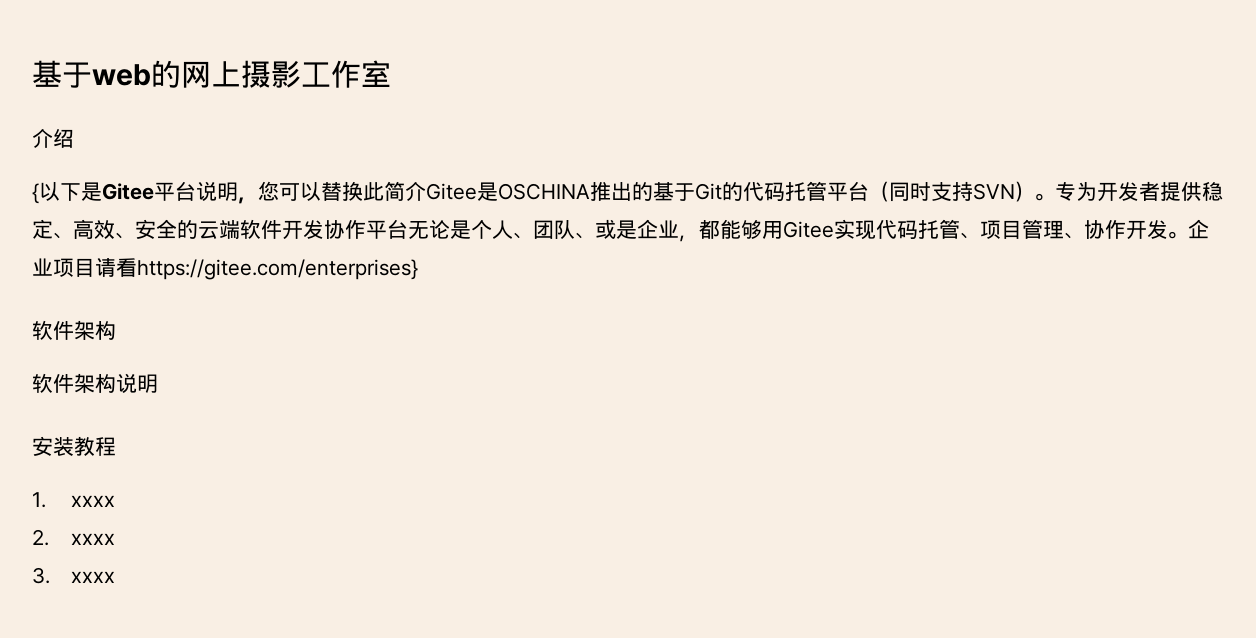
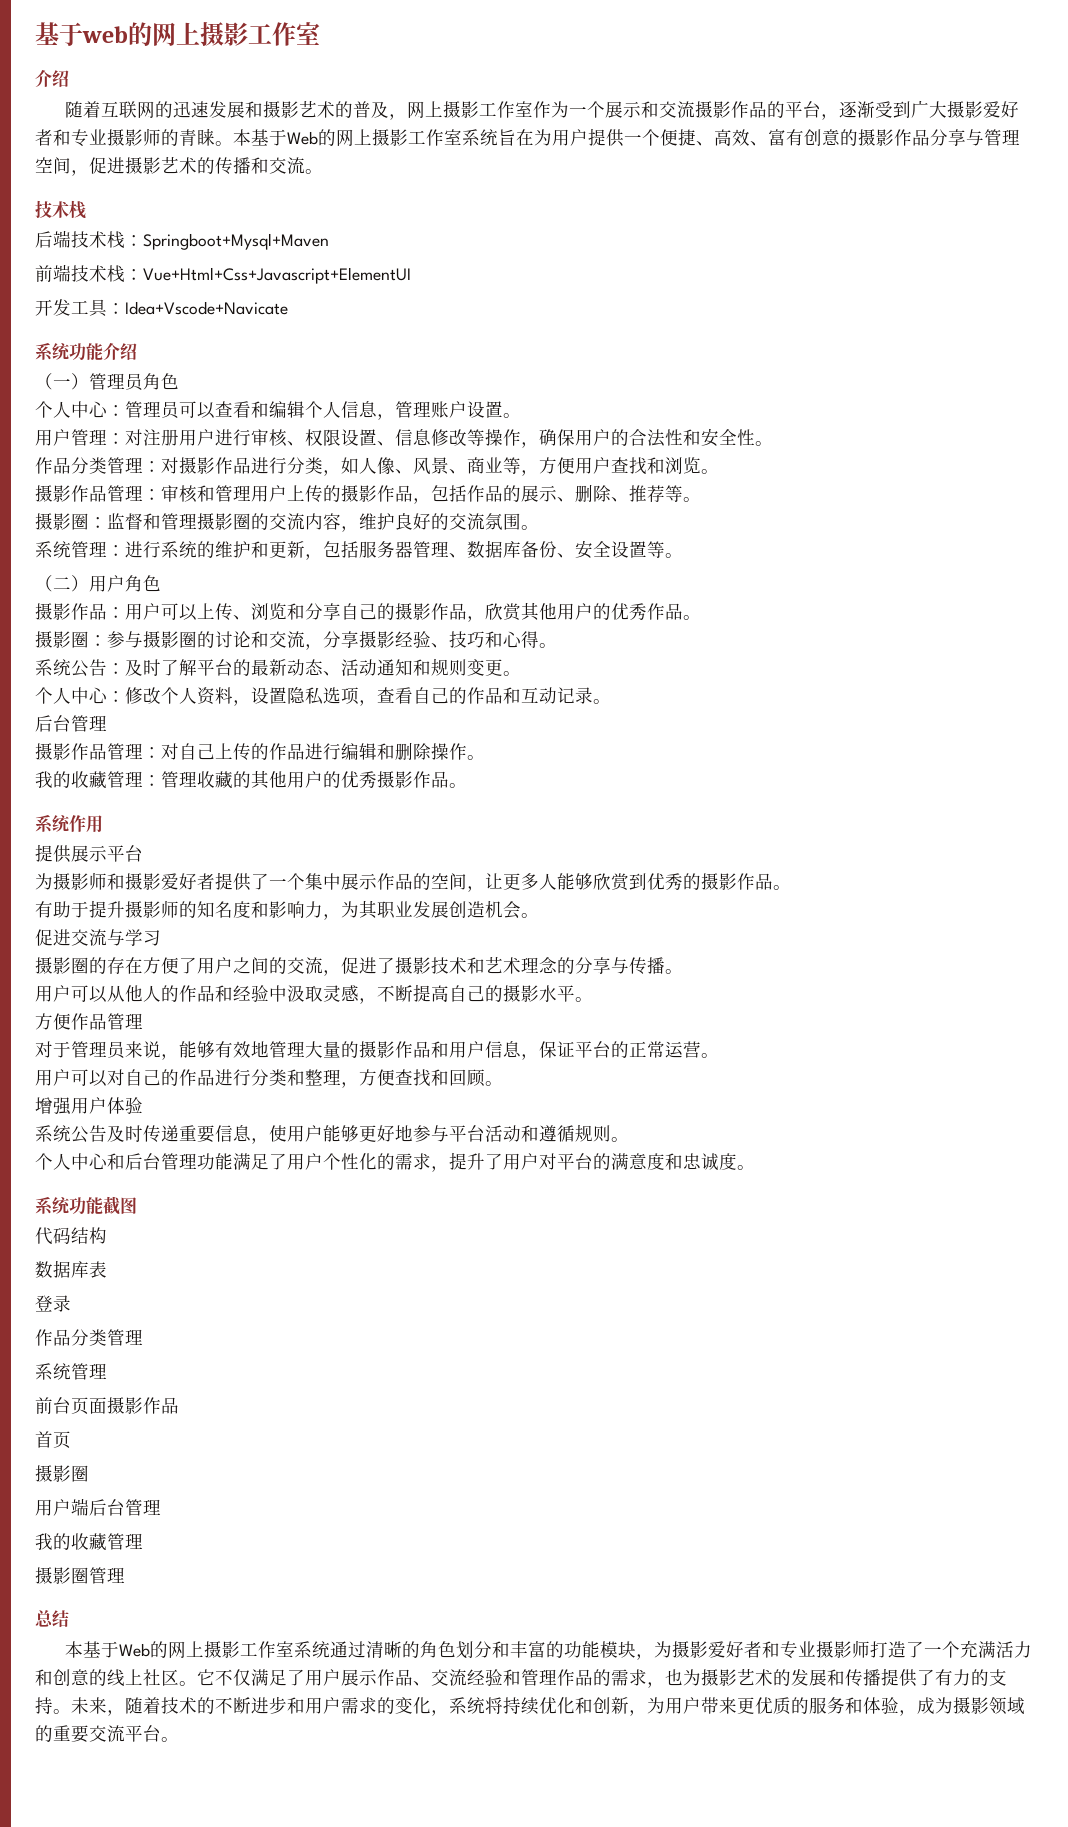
- {以下是Gitee平台说明，您可以替换此简介Gitee是OSCHINA推出的基于Git的代码托管平台（同时支持SVN）。专为开发者提供稳定、高效、安全的云端软件开发协作平台无论是个人、团队、或是企业，都能够用Gitee实现代码托管、项目管理、协作开发。企业项目请看https://gitee.com/enterprises}
- 软件架构
- 软件架构说明
- 安装教程
- 1. xxxx
- 2. xxxx
- 3. xxxx
+ 随着互联网的迅速发展和摄影艺术的普及，网上摄影工作室作为一个展示和交流摄影作品的平台，逐渐受到广大摄影爱好者和专业摄影师的青睐。本基于Web的网上摄影工作室系统旨在为用户提供一个便捷、高效、富有创意的摄影作品分享与管理空间，促进摄影艺术的传播和交流。
+ 技术栈
+ 后端技术栈：Springboot+Mysql+Maven
+ 前端技术栈：Vue+Html+Css+Javascript+ElementUI
+ 开发工具：Idea+Vscode+Navicate
+ 系统功能介绍
+ （一）管理员角色
+ 个人中心：管理员可以查看和编辑个人信息，管理账户设置。
+ 用户管理：对注册用户进行审核、权限设置、信息修改等操作，确保用户的合法性和安全性。
+ 作品分类管理：对摄影作品进行分类，如人像、风景、商业等，方便用户查找和浏览。
+ 摄影作品管理：审核和管理用户上传的摄影作品，包括作品的展示、删除、推荐等。
+ 摄影圈：监督和管理摄影圈的交流内容，维护良好的交流氛围。
+ 系统管理：进行系统的维护和更新，包括服务器管理、数据库备份、安全设置等。
+ （二）用户角色
+ 摄影作品：用户可以上传、浏览和分享自己的摄影作品，欣赏其他用户的优秀作品。
+ 摄影圈：参与摄影圈的讨论和交流，分享摄影经验、技巧和心得。
+ 系统公告：及时了解平台的最新动态、活动通知和规则变更。
+ 个人中心：修改个人资料，设置隐私选项，查看自己的作品和互动记录。
+ 后台管理
+ 摄影作品管理：对自己上传的作品进行编辑和删除操作。
+ 我的收藏管理：管理收藏的其他用户的优秀摄影作品。
+ 系统作用
+ 提供展示平台
+ 为摄影师和摄影爱好者提供了一个集中展示作品的空间，让更多人能够欣赏到优秀的摄影作品。
+ 有助于提升摄影师的知名度和影响力，为其职业发展创造机会。
+ 促进交流与学习
+ 摄影圈的存在方便了用户之间的交流，促进了摄影技术和艺术理念的分享与传播。
+ 用户可以从他人的作品和经验中汲取灵感，不断提高自己的摄影水平。
+ 方便作品管理
+ 对于管理员来说，能够有效地管理大量的摄影作品和用户信息，保证平台的正常运营。
+ 用户可以对自己的作品进行分类和整理，方便查找和回顾。
+ 增强用户体验
+ 系统公告及时传递重要信息，使用户能够更好地参与平台活动和遵循规则。
+ 个人中心和后台管理功能满足了用户个性化的需求，提升了用户对平台的满意度和忠诚度。
+ 系统功能截图
+ 代码结构
+ 数据库表
+ 登录
+ 作品分类管理
+ 系统管理
+ 前台页面摄影作品
+ 首页
+ 摄影圈
+ 用户端后台管理
+ 我的收藏管理
+ 摄影圈管理
+ 总结
+ 本基于Web的网上摄影工作室系统通过清晰的角色划分和丰富的功能模块，为摄影爱好者和专业摄影师打造了一个充满活力和创意的线上社区。它不仅满足了用户展示作品、交流经验和管理作品的需求，也为摄影艺术的发展和传播提供了有力的支持。未来，随着技术的不断进步和用户需求的变化，系统将持续优化和创新，为用户带来更优质的服务和体验，成为摄影领域的重要交流平台。

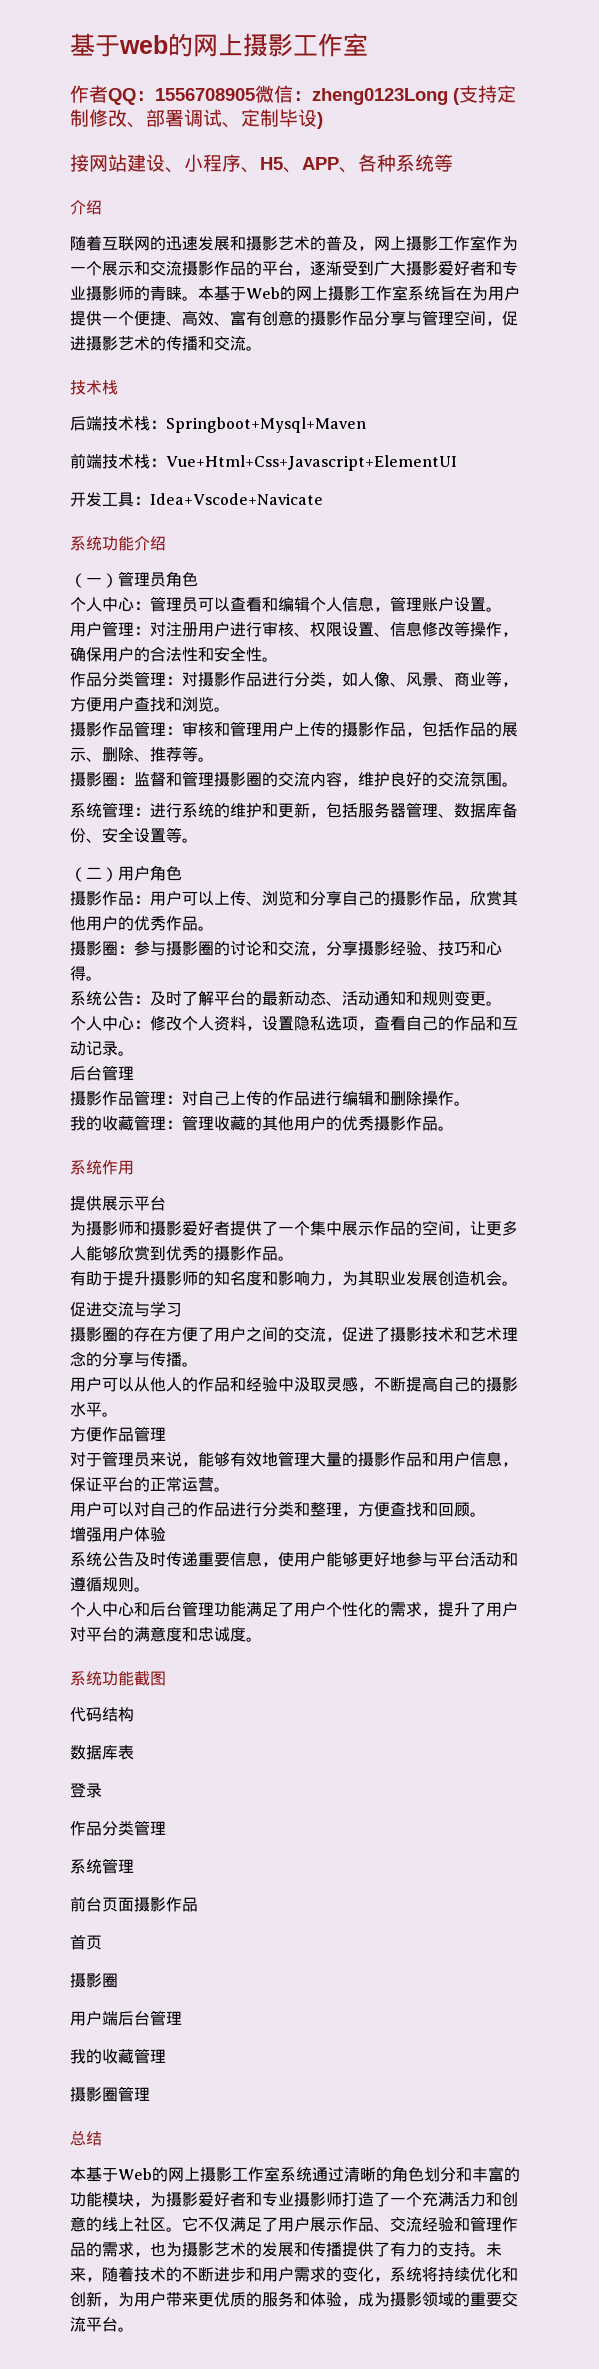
+ 作者QQ：1556708905微信：zheng0123Long (支持定制修改、部署调试、定制毕设)
+ 接网站建设、小程序、H5、APP、各种系统等

